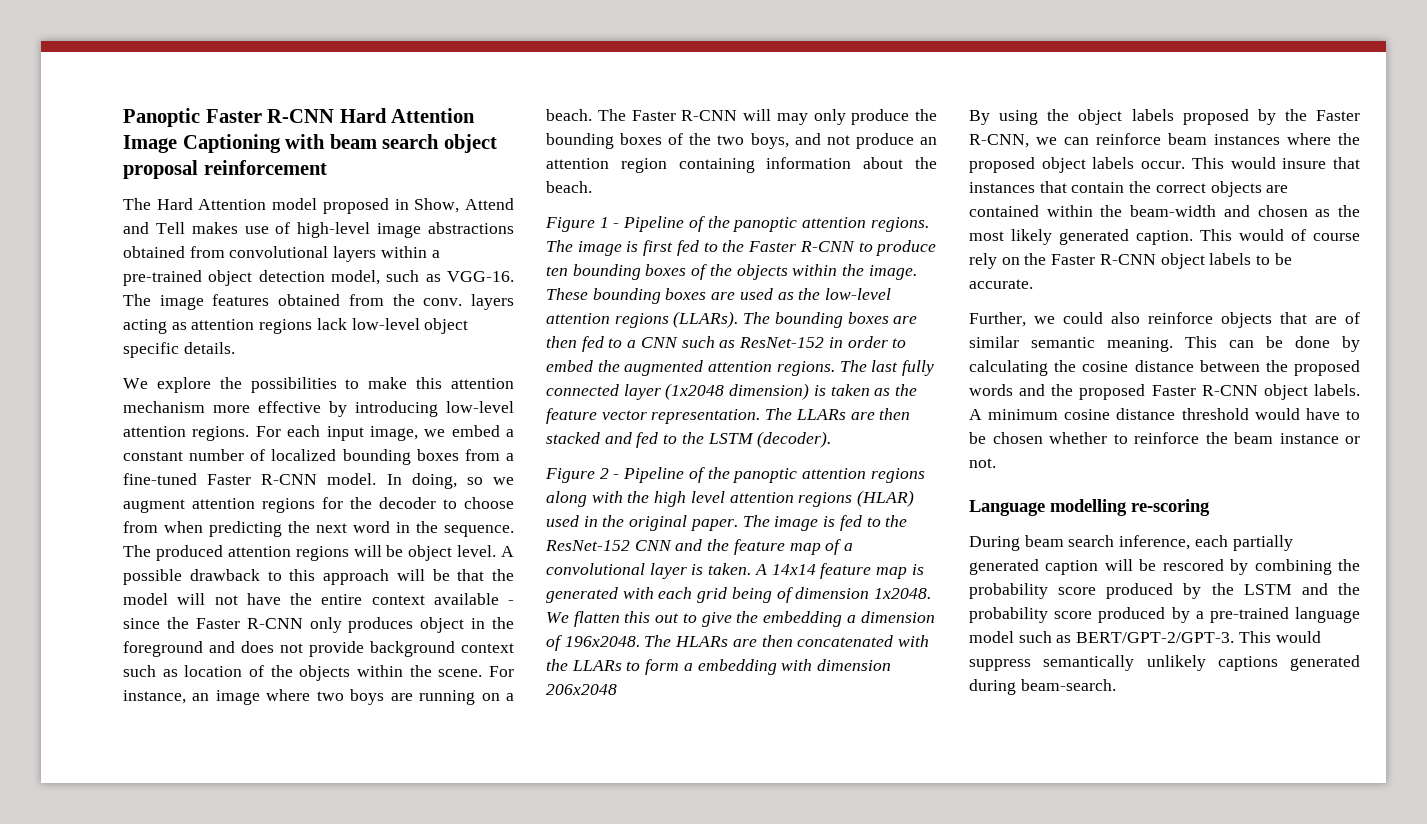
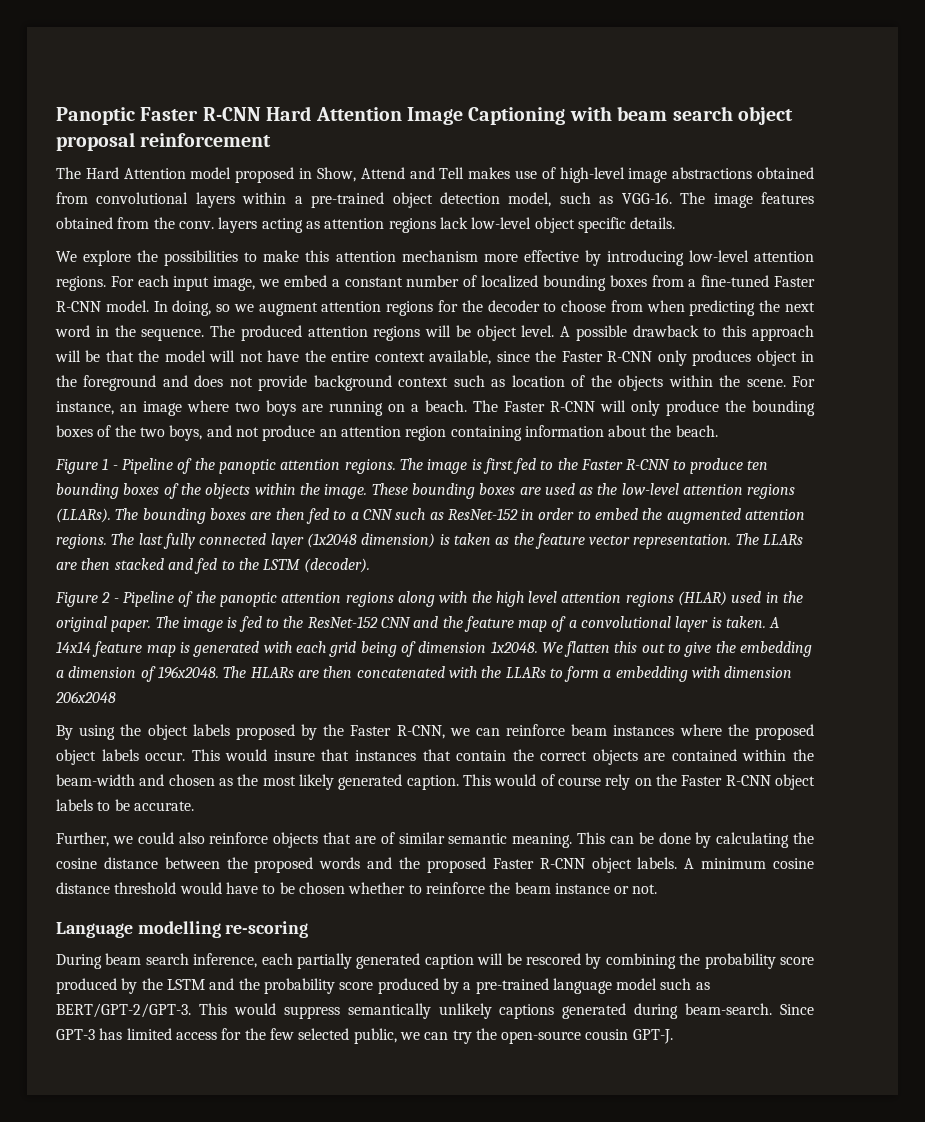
- A possible drawback to this approach will be that the model will not have the entire context available - since the Faster R-CNN only produces object in the foreground and does not provide background context such as location of the objects within the scene.
+ A possible drawback to this approach will be that the model will not have the entire context available, since the Faster R-CNN only produces object in the foreground and does not provide background context such as location of the objects within the scene.
- The Faster R-CNN will may only produce the bounding boxes of the two boys, and not produce an attention region containing information about the beach.
+ The Faster R-CNN will only produce the bounding boxes of the two boys, and not produce an attention region containing information about the beach.
+ Since GPT-3 has limited access for the few selected public, we can try the open-source cousin GPT-J.

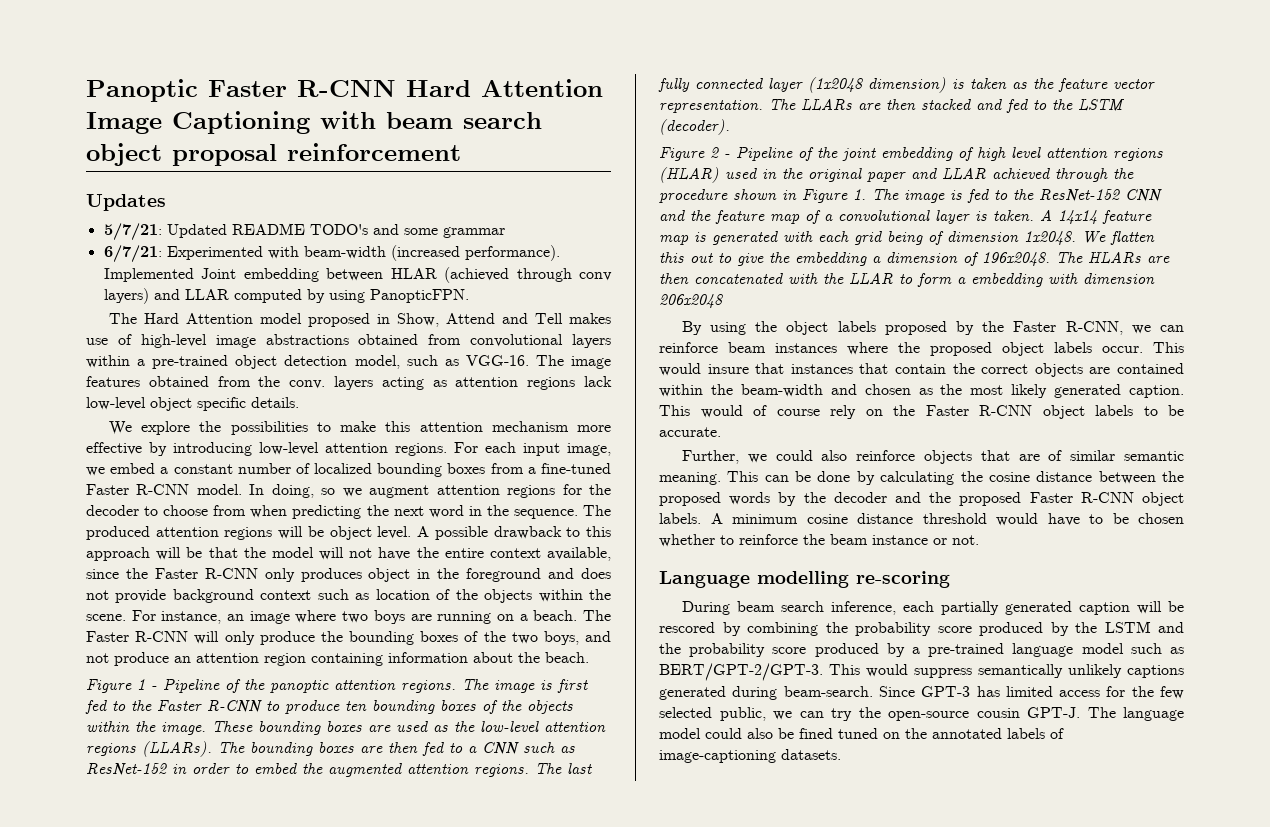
+ Updates
+ 5/7/21: Updated README TODO's and some grammar
+ 6/7/21: Experimented with beam-width (increased performance). Implemented Joint embedding between HLAR (achieved through conv layers) and LLAR computed by using PanopticFPN.
- Figure 2 - Pipeline of the panoptic attention regions along with the high level attention regions (HLAR) used in the original paper. The image is fed to the ResNet-152 CNN and the feature map of a convolutional layer is taken.
+ Figure 2 - Pipeline of the joint embedding of high level attention regions (HLAR) used in the original paper and LLAR achieved through the procedure shown in Figure 1. The image is fed to the ResNet-152 CNN and the feature map of a convolutional layer is taken.
- The HLARs are then concatenated with the LLARs to form a embedding with dimension 206x2048
+ The HLARs are then concatenated with the LLAR to form a embedding with dimension 206x2048
- This can be done by calculating the cosine distance between the proposed words and the proposed Faster R-CNN object labels.
+ This can be done by calculating the cosine distance between the proposed words by the decoder and the proposed Faster R-CNN object labels.
+ The language model could also be fined tuned on the annotated labels of image-captioning datasets.

